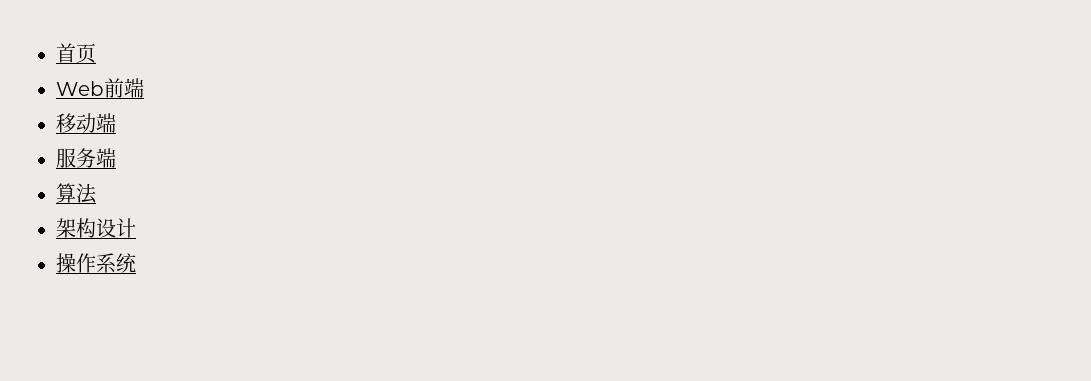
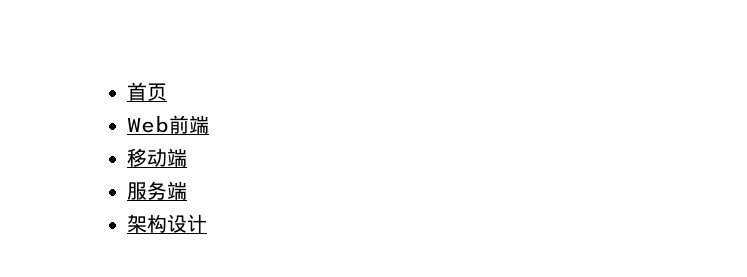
- 算法
- 操作系统

